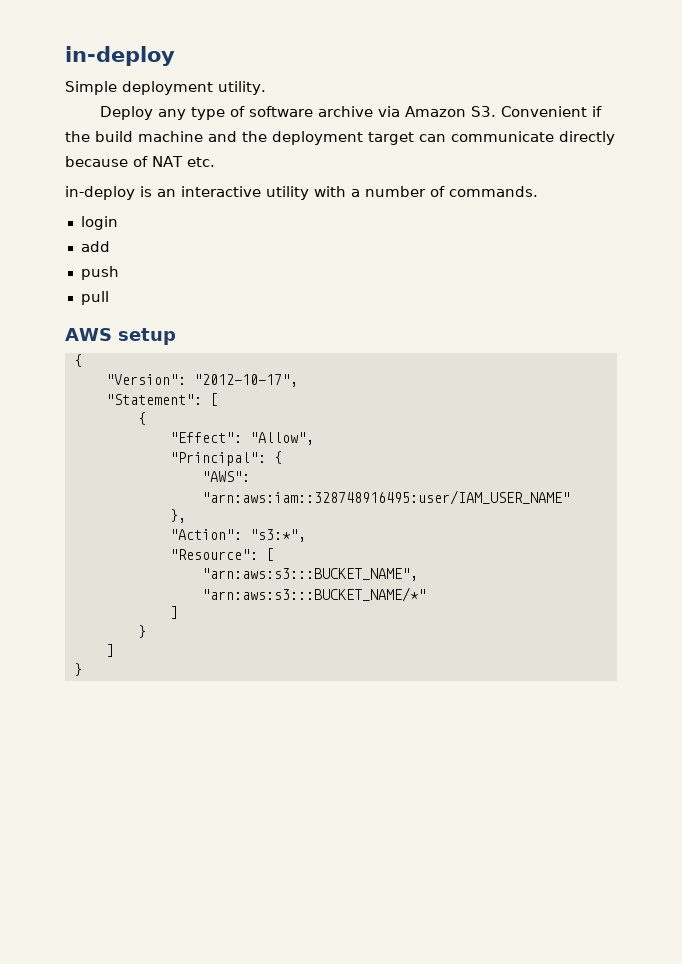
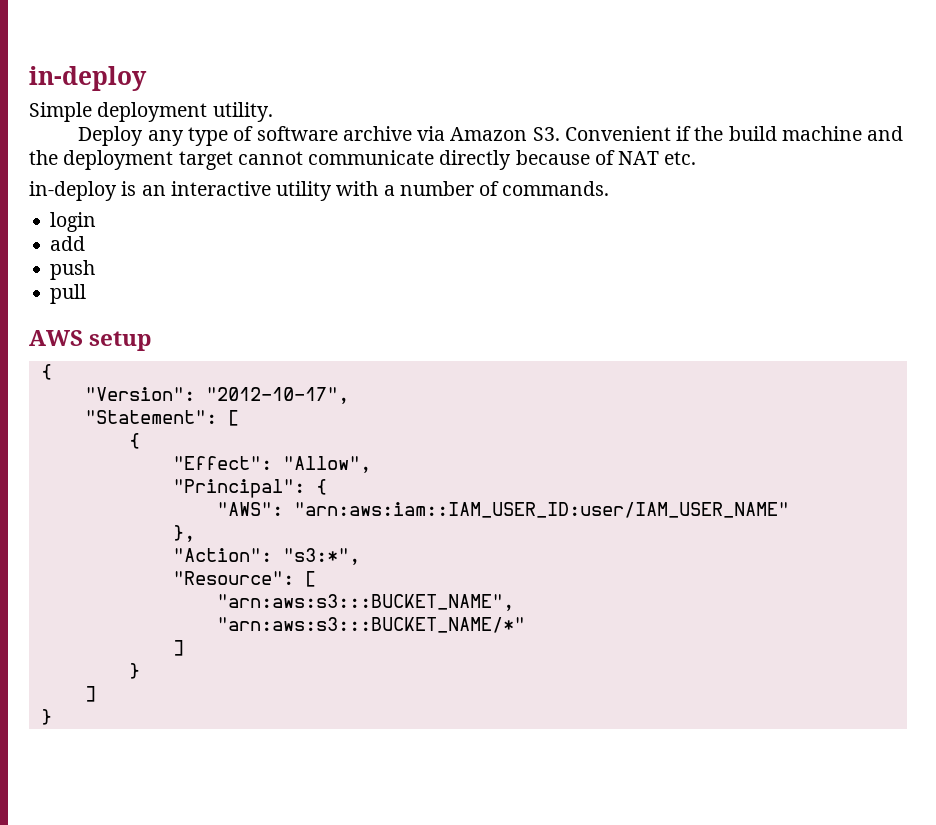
- Deploy any type of software archive via Amazon S3. Convenient if the build machine and the deployment target can communicate directly because of NAT etc.
+ Deploy any type of software archive via Amazon S3. Convenient if the build machine and the deployment target cannot communicate directly because of NAT etc.
- "AWS": "arn:aws:iam::328748916495:user/IAM_USER_NAME"
+ "AWS": "arn:aws:iam::IAM_USER_ID:user/IAM_USER_NAME"

